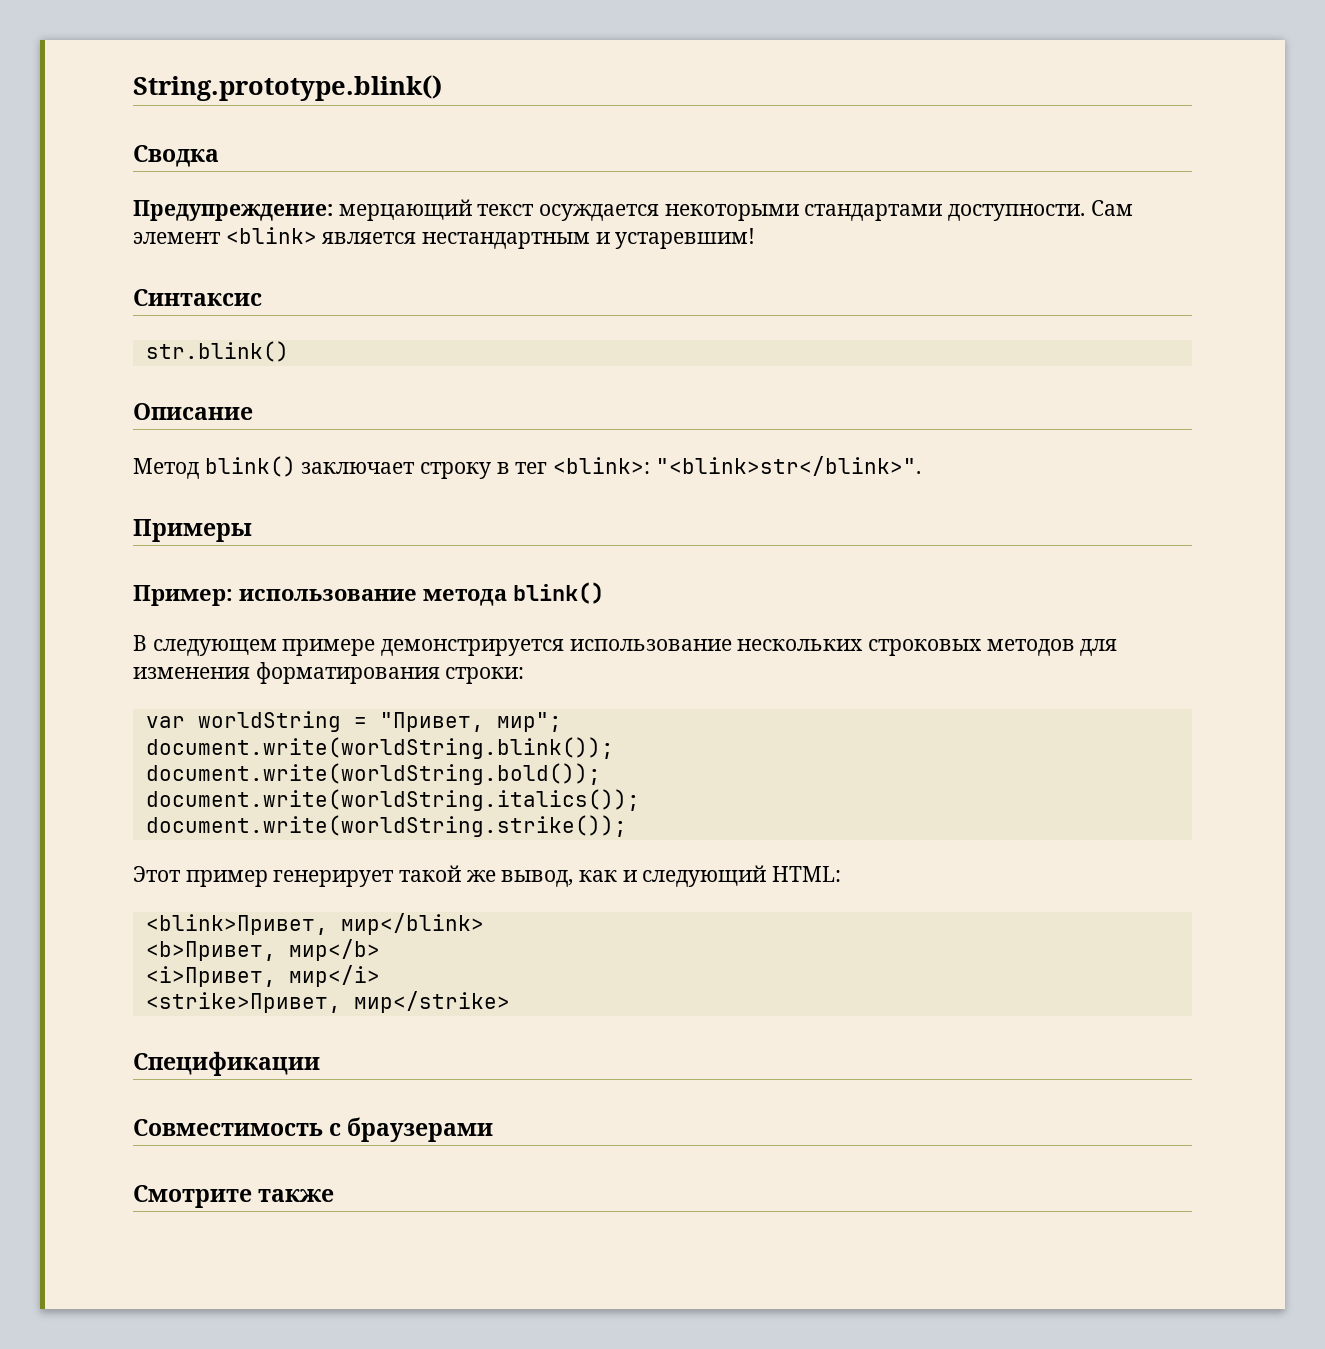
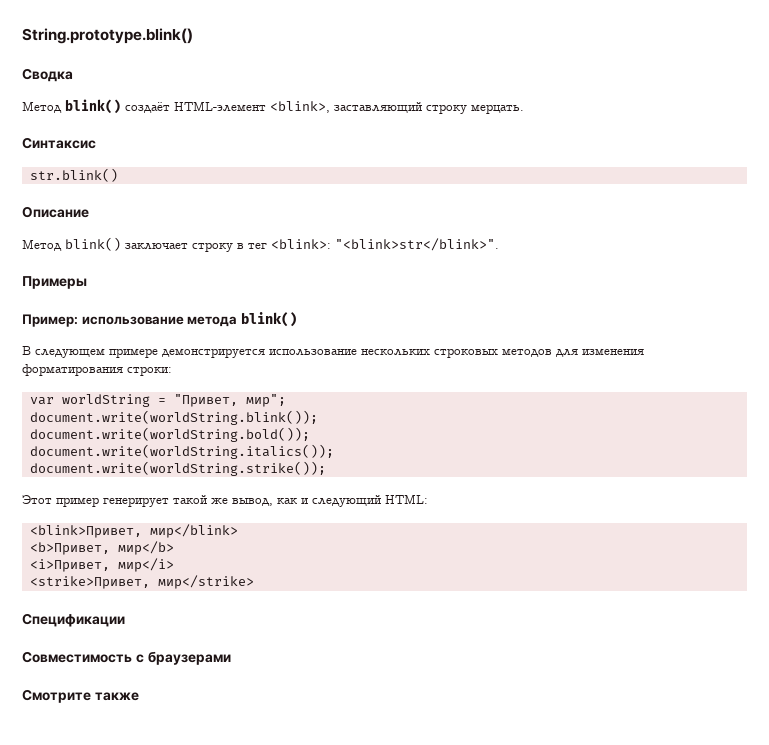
- Предупреждение: мерцающий текст осуждается некоторыми стандартами доступности. Сам элемент <blink> является нестандартным и устаревшим!
+ Метод blink() создаёт HTML-элемент <blink>, заставляющий строку мерцать.

